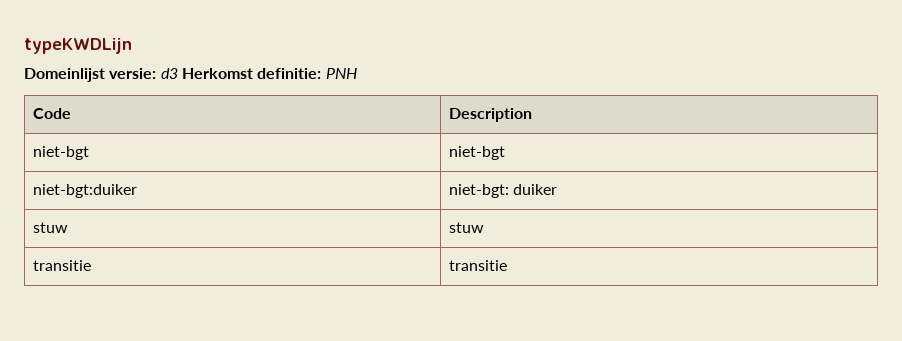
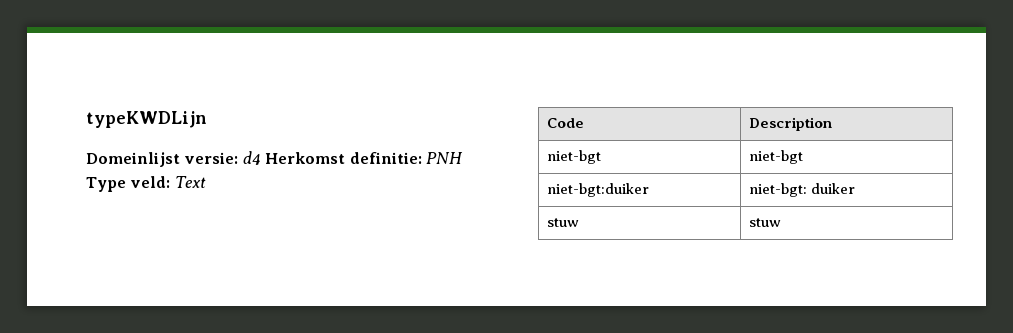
- Domeinlijst versie: d3 Herkomst definitie: PNH
+ Domeinlijst versie: d4 Herkomst definitie: PNH Type veld: Text
- transitie | transitie

